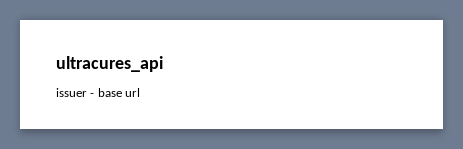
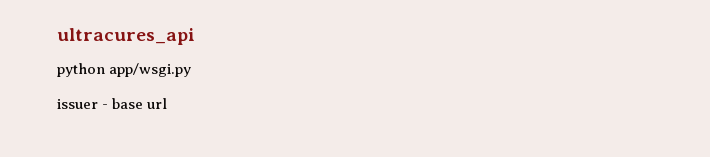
+ python app/wsgi.py

